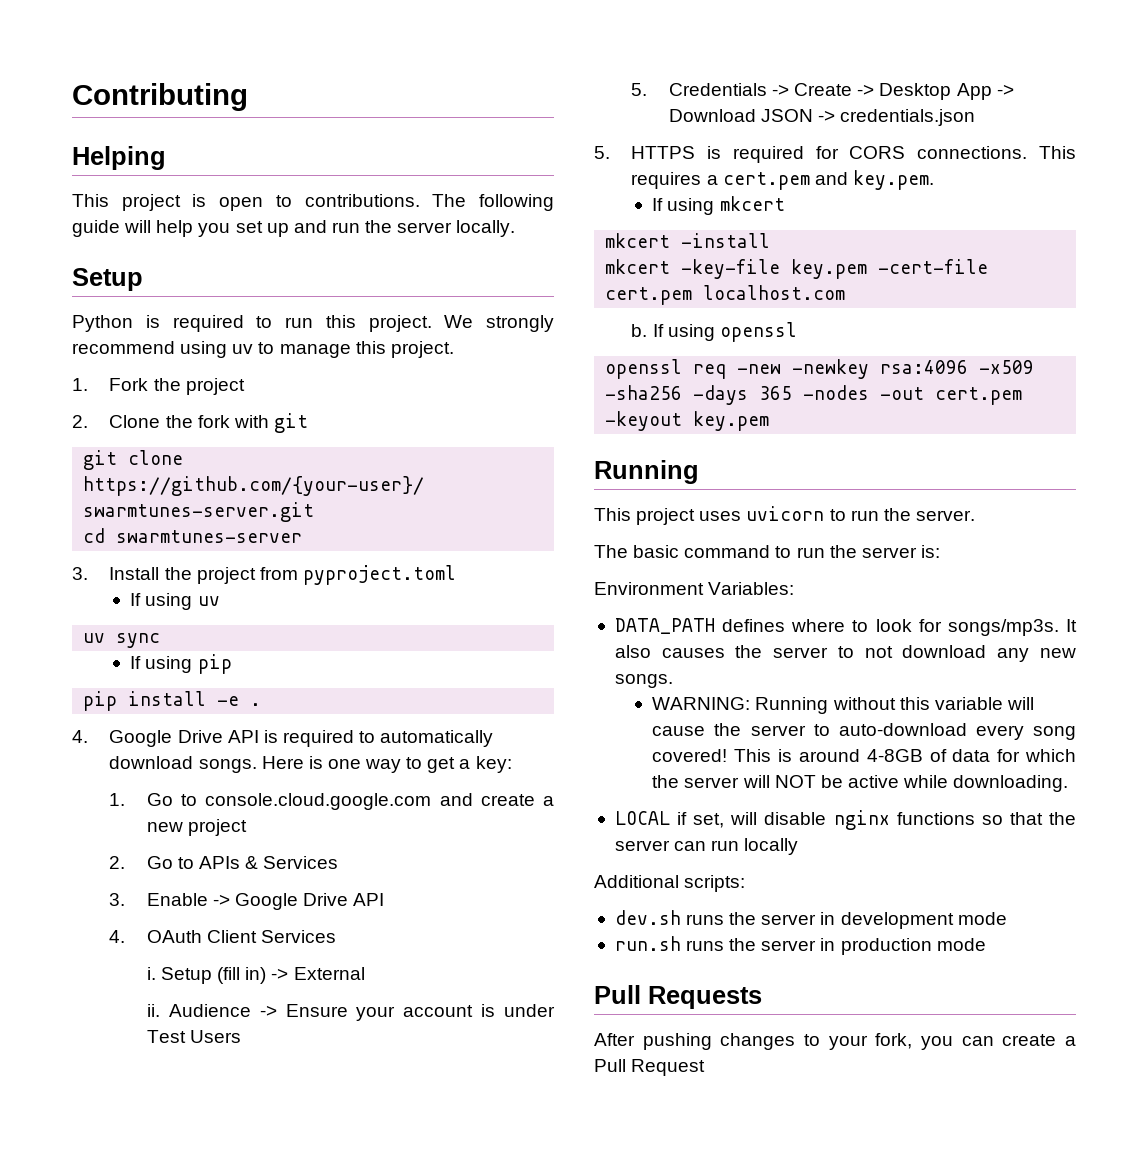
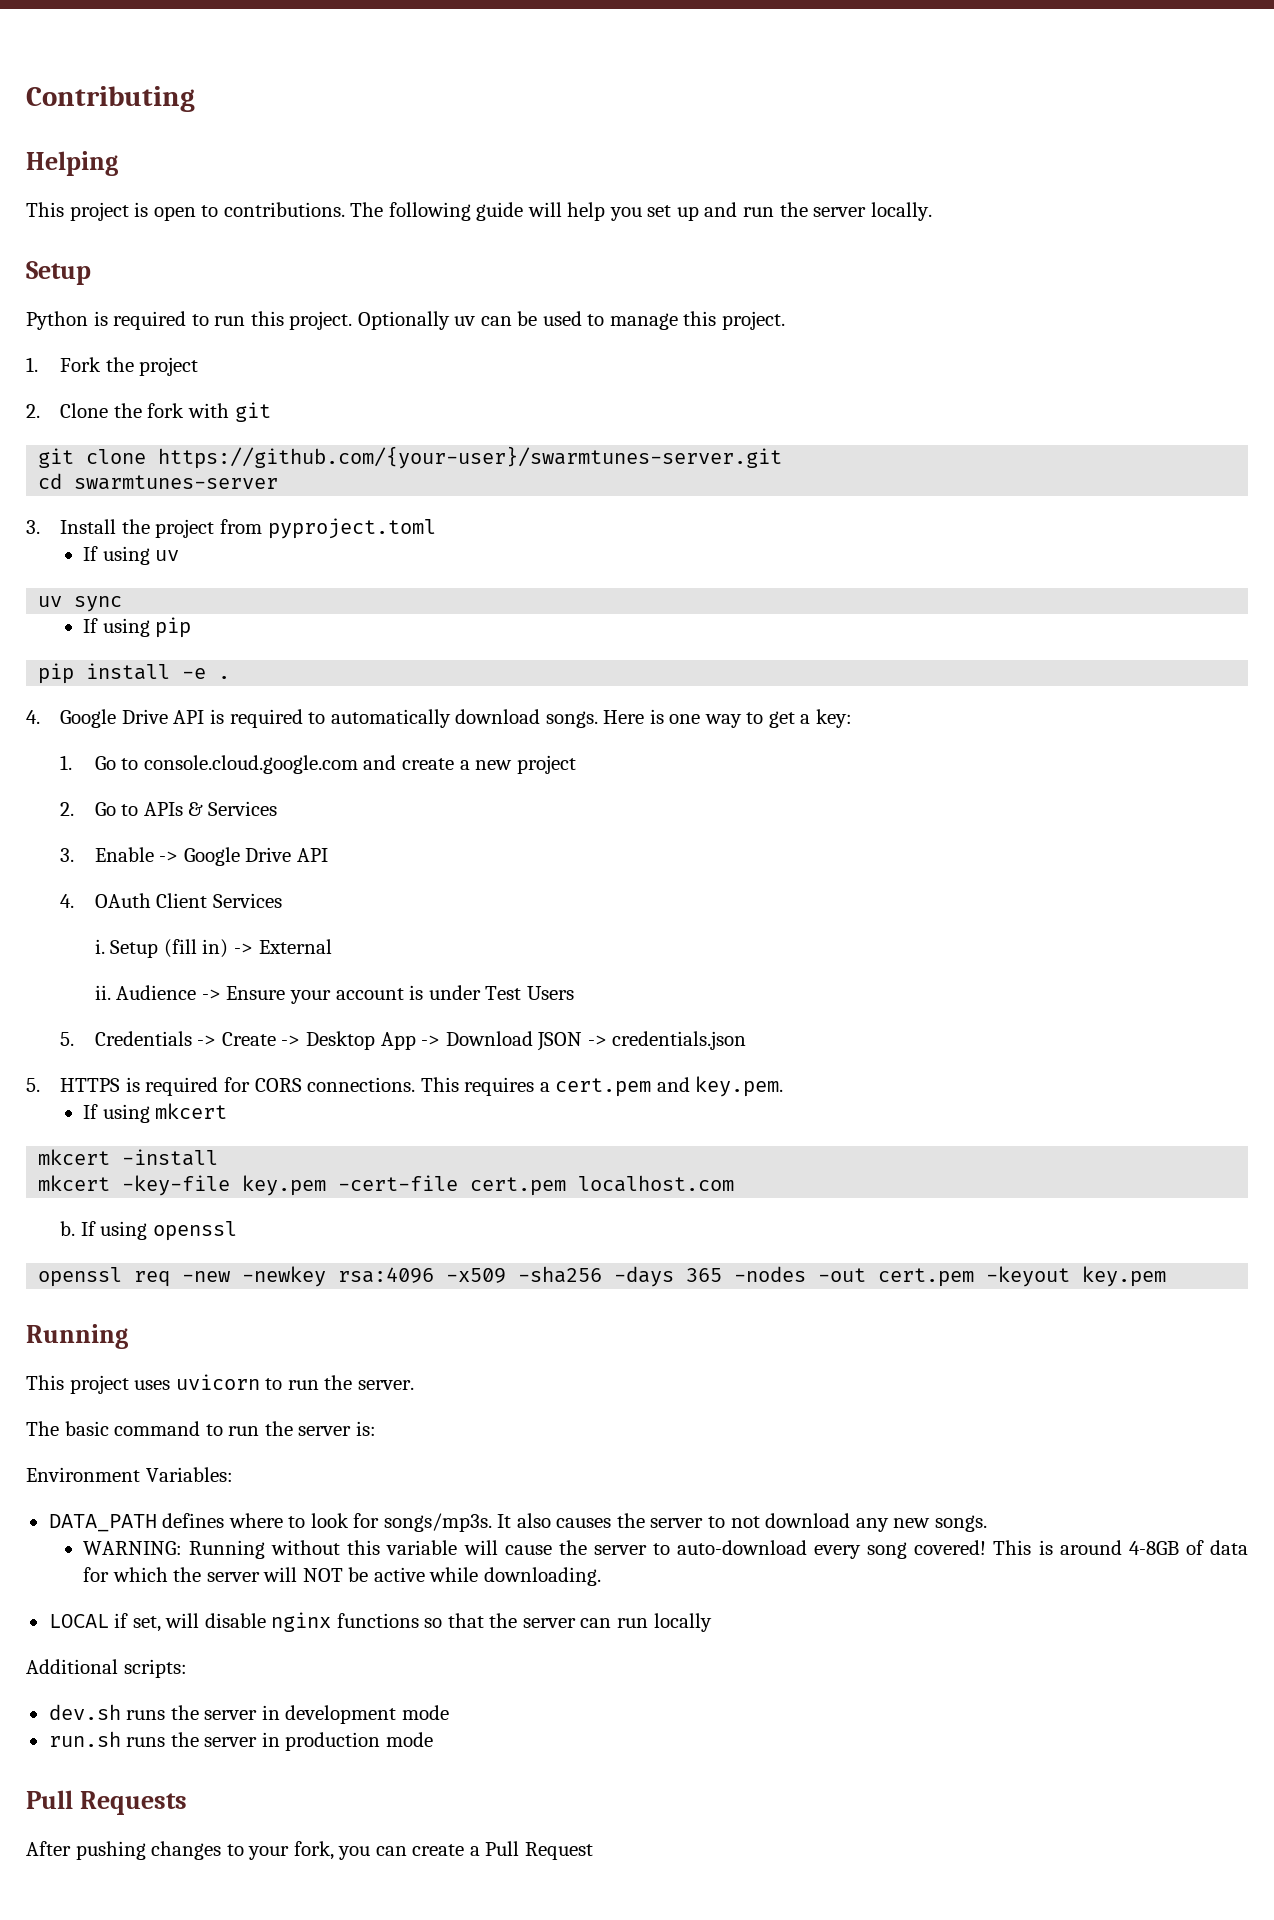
- We strongly recommend using uv to manage this project.
+ Optionally uv can be used to manage this project.

